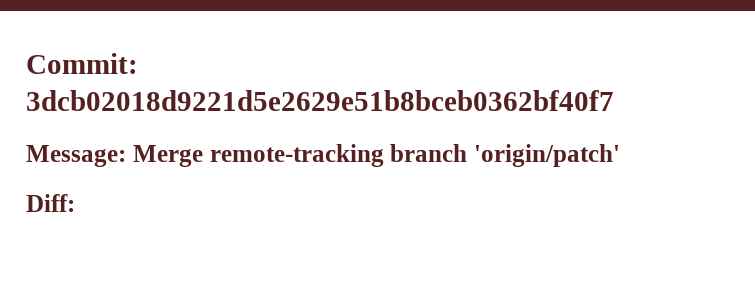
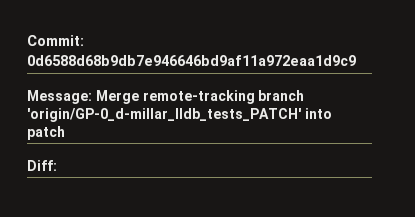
- Commit: 3dcb02018d9221d5e2629e51b8bceb0362bf40f7
+ Commit: 0d6588d68b9db7e946646bd9af11a972eaa1d9c9
- Message: Merge remote-tracking branch 'origin/patch'
+ Message: Merge remote-tracking branch 'origin/GP-0_d-millar_lldb_tests_PATCH' into patch

